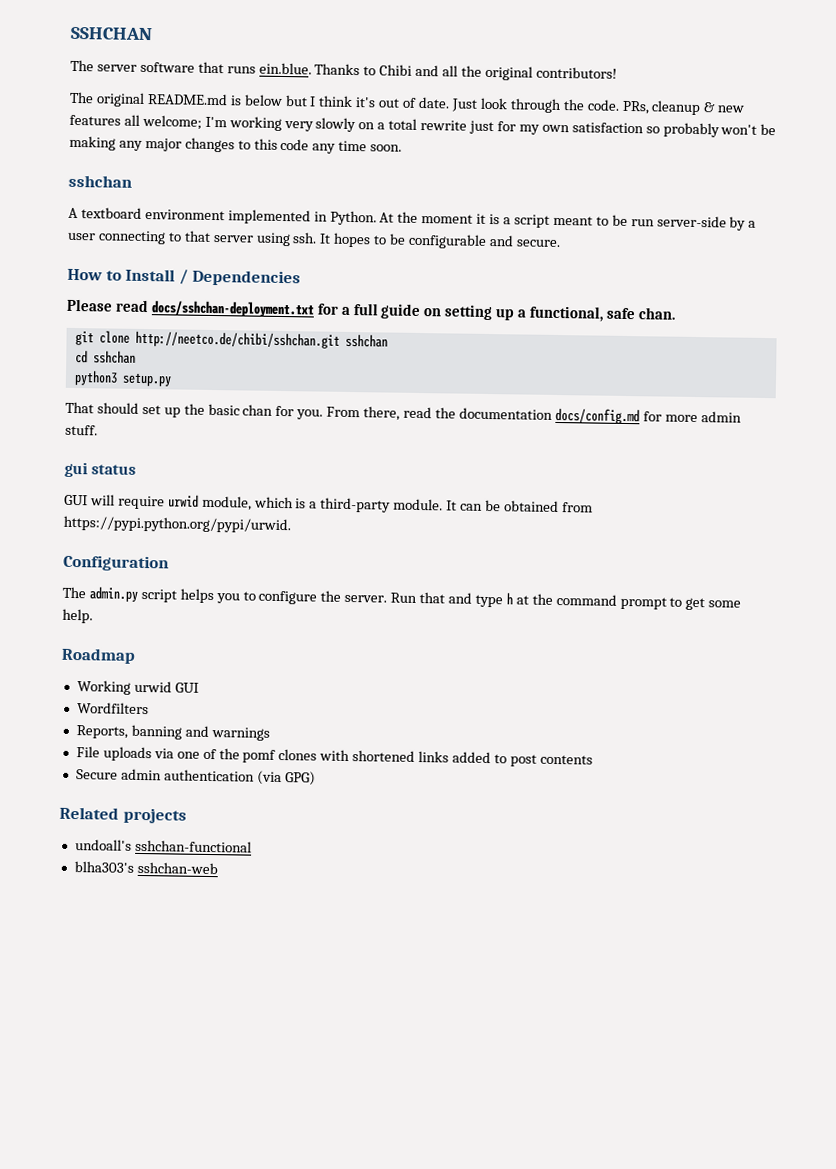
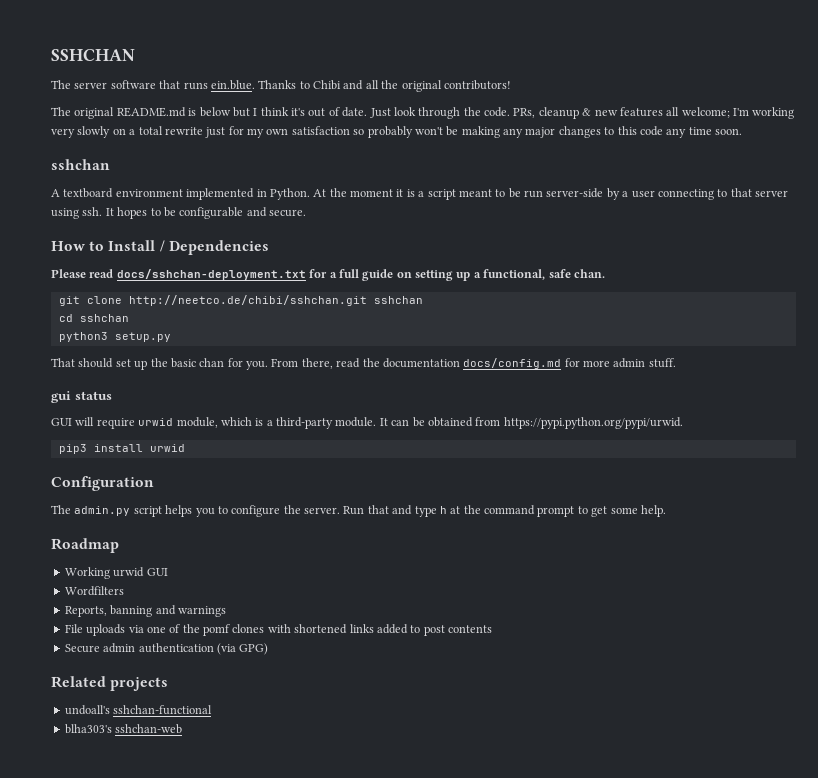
+ pip3 install urwid

